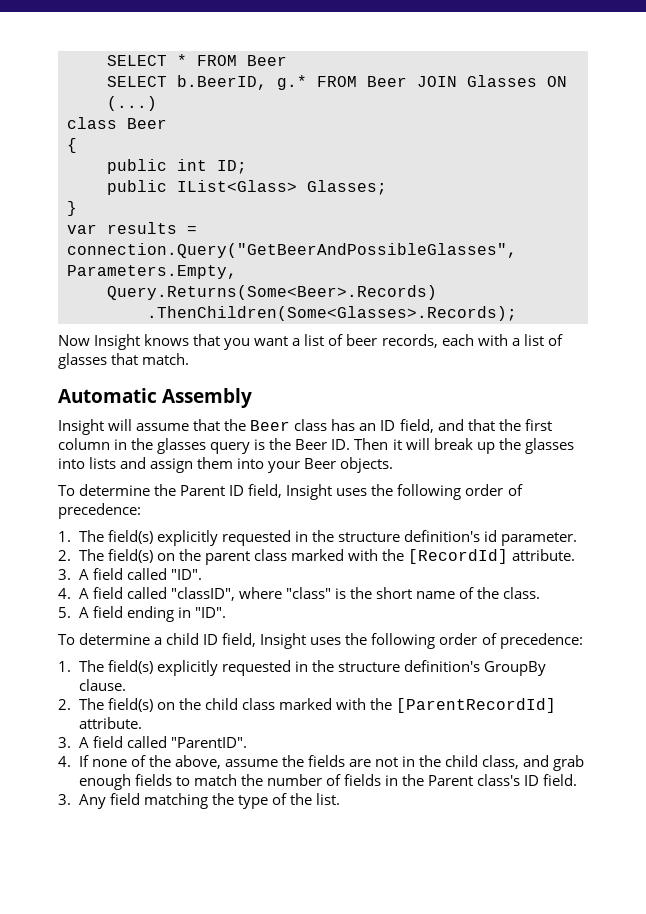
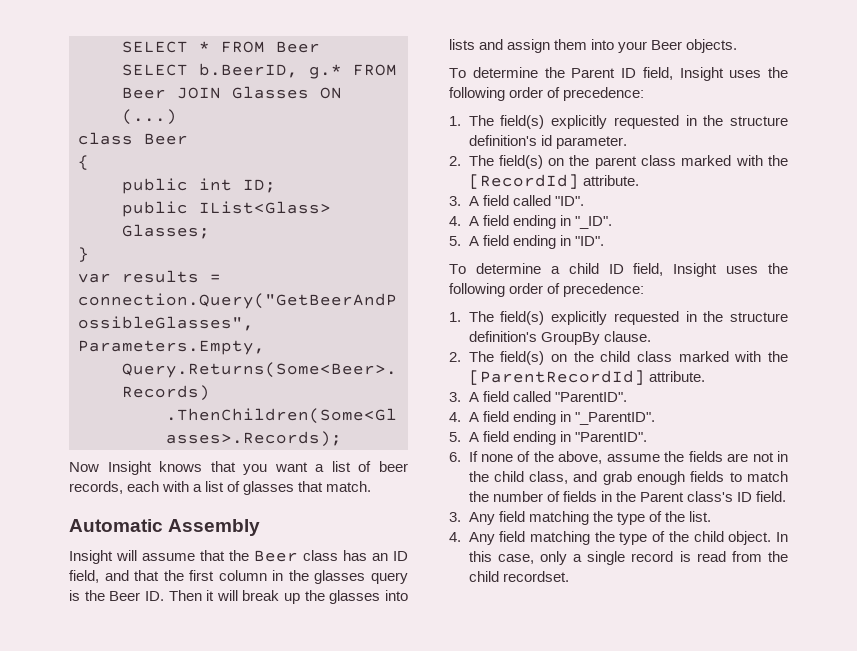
- 4. A field called "classID", where "class" is the short name of the class.
+ 4. A field ending in "_ID".
- 4. If none of the above, assume the fields are not in the child class, and grab enough fields to match the number of fields in the Parent class's ID field.
+ 4. A field ending in "_ParentID".
+ 5. A field ending in "ParentID".
+ 6. If none of the above, assume the fields are not in the child class, and grab enough fields to match the number of fields in the Parent class's ID field.
+ 4. Any field matching the type of the child object. In this case, only a single record is read from the child recordset.

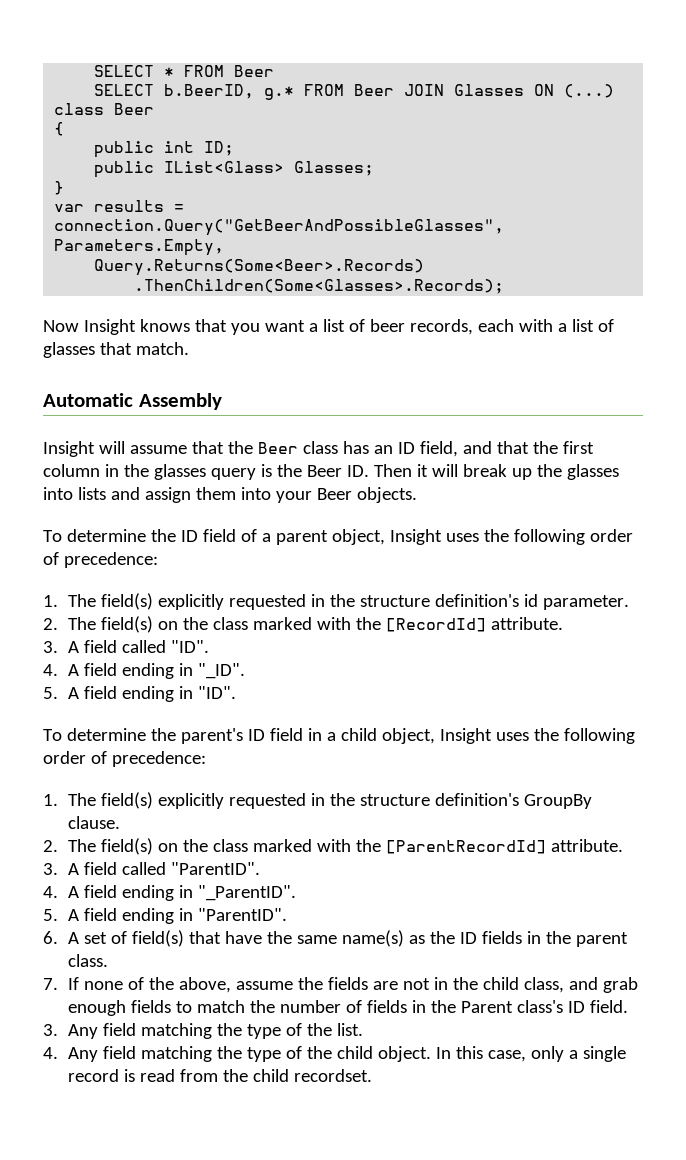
- To determine the Parent ID field, Insight uses the following order of precedence:
+ To determine the ID field of a parent object, Insight uses the following order of precedence:
- 2. The field(s) on the parent class marked with the [RecordId] attribute.
+ 2. The field(s) on the class marked with the [RecordId] attribute.
- To determine a child ID field, Insight uses the following order of precedence:
+ To determine the parent's ID field in a child object, Insight uses the following order of precedence:
- 2. The field(s) on the child class marked with the [ParentRecordId] attribute.
+ 2. The field(s) on the class marked with the [ParentRecordId] attribute.
- 6. If none of the above, assume the fields are not in the child class, and grab enough fields to match the number of fields in the Parent class's ID field.
+ 6. A set of field(s) that have the same name(s) as the ID fields in the parent class.
+ 7. If none of the above, assume the fields are not in the child class, and grab enough fields to match the number of fields in the Parent class's ID field.

